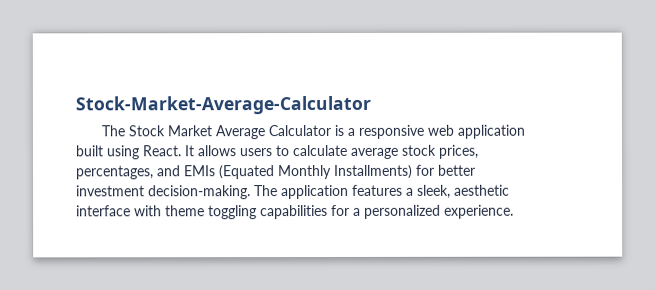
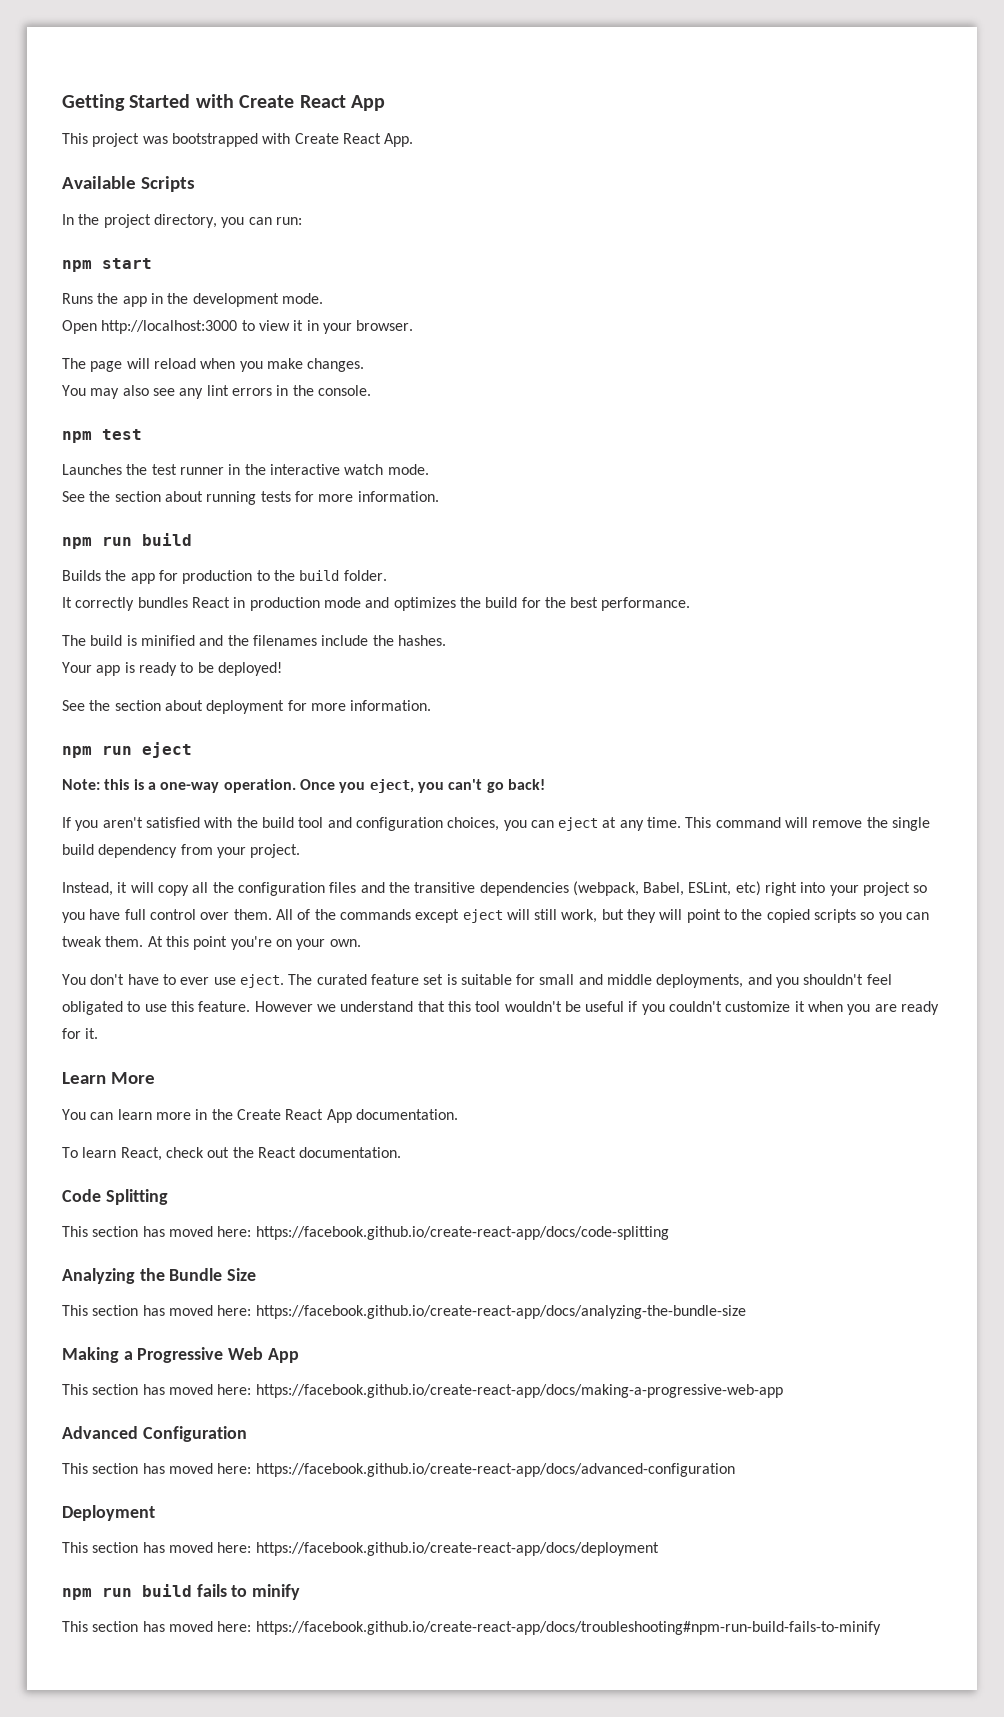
- Stock-Market-Average-Calculator
- The Stock Market Average Calculator is a responsive web application built using React. It allows users to calculate average stock prices, percentages, and EMIs (Equated Monthly Installments) for better investment decision-making. The application features a sleek, aesthetic interface with theme toggling capabilities for a personalized experience.
+ Getting Started with Create React App
+ This project was bootstrapped with Create React App.
+ Available Scripts
+ In the project directory, you can run:
+ npm start
+ Runs the app in the development mode.
+ Open http://localhost:3000 to view it in your browser.
+ The page will reload when you make changes.
+ You may also see any lint errors in the console.
+ npm test
+ Launches the test runner in the interactive watch mode.
+ See the section about running tests for more information.
+ npm run build
+ Builds the app for production to the build folder.
+ It correctly bundles React in production mode and optimizes the build for the best performance.
+ The build is minified and the filenames include the hashes.
+ Your app is ready to be deployed!
+ See the section about deployment for more information.
+ npm run eject
+ Note: this is a one-way operation. Once you eject, you can't go back!
+ If you aren't satisfied with the build tool and configuration choices, you can eject at any time. This command will remove the single build dependency from your project.
+ Instead, it will copy all the configuration files and the transitive dependencies (webpack, Babel, ESLint, etc) right into your project so you have full control over them. All of the commands except eject will still work, but they will point to the copied scripts so you can tweak them. At this point you're on your own.
+ You don't have to ever use eject. The curated feature set is suitable for small and middle deployments, and you shouldn't feel obligated to use this feature. However we understand that this tool wouldn't be useful if you couldn't customize it when you are ready for it.
+ Learn More
+ You can learn more in the Create React App documentation.
+ To learn React, check out the React documentation.
+ Code Splitting
+ This section has moved here: https://facebook.github.io/create-react-app/docs/code-splitting
+ Analyzing the Bundle Size
+ This section has moved here: https://facebook.github.io/create-react-app/docs/analyzing-the-bundle-size
+ Making a Progressive Web App
+ This section has moved here: https://facebook.github.io/create-react-app/docs/making-a-progressive-web-app
+ Advanced Configuration
+ This section has moved here: https://facebook.github.io/create-react-app/docs/advanced-configuration
+ Deployment
+ This section has moved here: https://facebook.github.io/create-react-app/docs/deployment
+ npm run build fails to minify
+ This section has moved here: https://facebook.github.io/create-react-app/docs/troubleshooting#npm-run-build-fails-to-minify

